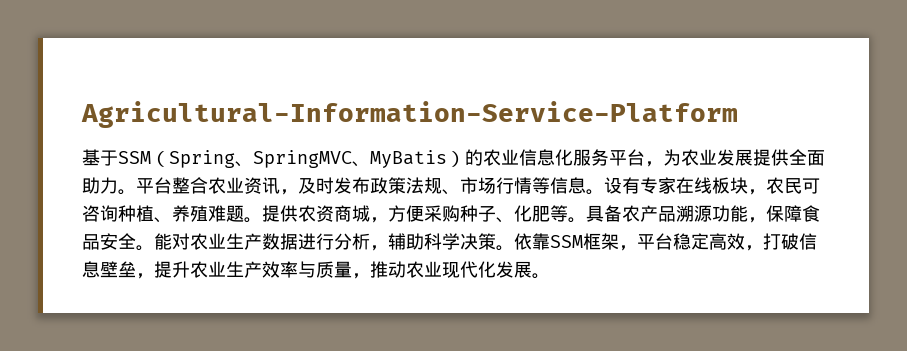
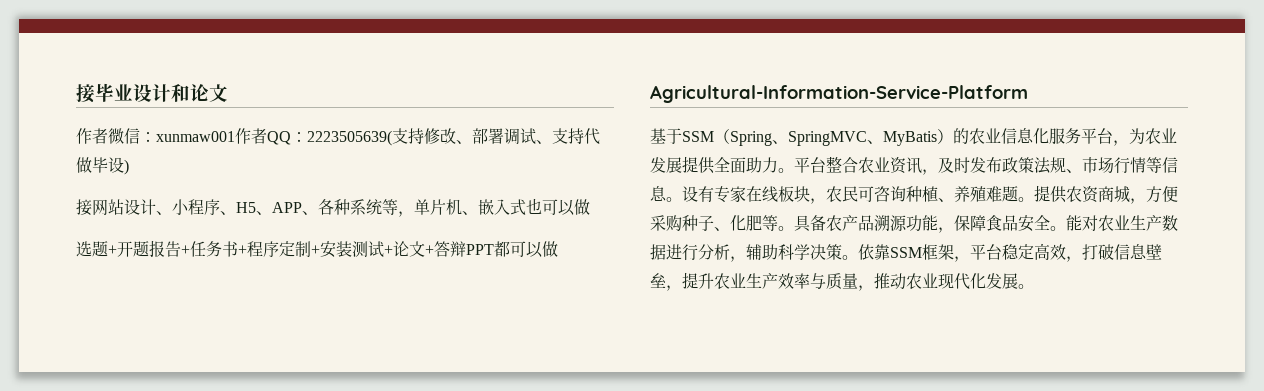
+ 接毕业设计和论文
+ 作者微信：xunmaw001作者QQ：2223505639(支持修改、部署调试、支持代做毕设)
+ 接网站设计、小程序、H5、APP、各种系统等，单片机、嵌入式也可以做
+ 选题+开题报告+任务书+程序定制+安装测试+论文+答辩PPT都可以做

